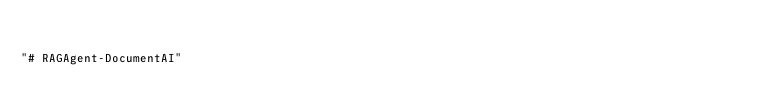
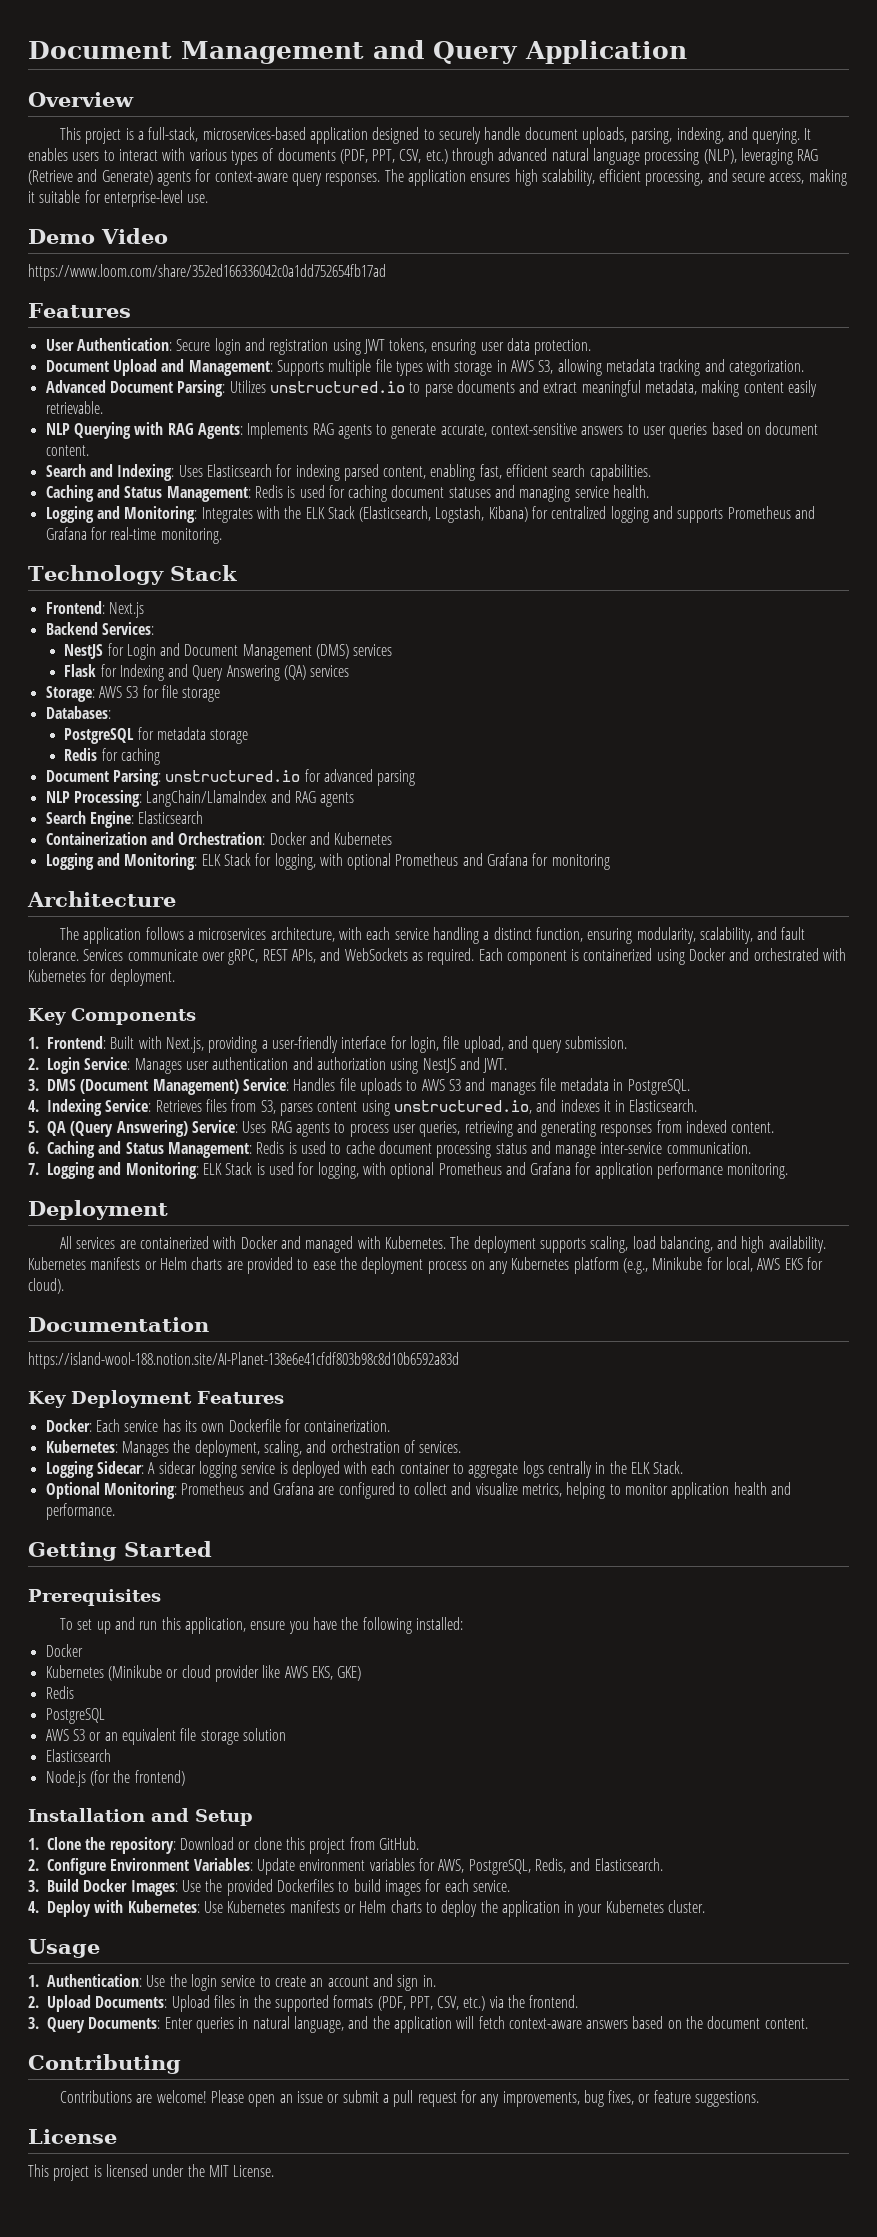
- "# RAGAgent-DocumentAI"
+ Document Management and Query Application
+ Overview
+ This project is a full-stack, microservices-based application designed to securely handle document uploads, parsing, indexing, and querying. It enables users to interact with various types of documents (PDF, PPT, CSV, etc.) through advanced natural language processing (NLP), leveraging RAG (Retrieve and Generate) agents for context-aware query responses. The application ensures high scalability, efficient processing, and secure access, making it suitable for enterprise-level use.
+ Demo Video
+ https://www.loom.com/share/352ed166336042c0a1dd752654fb17ad
+ Features
+ User Authentication: Secure login and registration using JWT tokens, ensuring user data protection.
+ Document Upload and Management: Supports multiple file types with storage in AWS S3, allowing metadata tracking and categorization.
+ Advanced Document Parsing: Utilizes unstructured.io to parse documents and extract meaningful metadata, making content easily retrievable.
+ NLP Querying with RAG Agents: Implements RAG agents to generate accurate, context-sensitive answers to user queries based on document content.
+ Search and Indexing: Uses Elasticsearch for indexing parsed content, enabling fast, efficient search capabilities.
+ Caching and Status Management: Redis is used for caching document statuses and managing service health.
+ Logging and Monitoring: Integrates with the ELK Stack (Elasticsearch, Logstash, Kibana) for centralized logging and supports Prometheus and Grafana for real-time monitoring.
+ Technology Stack
+ Frontend: Next.js
+ Backend Services:
+ NestJS for Login and Document Management (DMS) services
+ Flask for Indexing and Query Answering (QA) services
+ Storage: AWS S3 for file storage
+ Databases:
+ PostgreSQL for metadata storage
+ Redis for caching
+ Document Parsing: unstructured.io for advanced parsing
+ NLP Processing: LangChain/LlamaIndex and RAG agents
+ Search Engine: Elasticsearch
+ Containerization and Orchestration: Docker and Kubernetes
+ Logging and Monitoring: ELK Stack for logging, with optional Prometheus and Grafana for monitoring
+ Architecture
+ The application follows a microservices architecture, with each service handling a distinct function, ensuring modularity, scalability, and fault tolerance. Services communicate over gRPC, REST APIs, and WebSockets as required. Each component is containerized using Docker and orchestrated with Kubernetes for deployment.
+ Key Components
+ 1. Frontend: Built with Next.js, providing a user-friendly interface for login, file upload, and query submission.
+ 2. Login Service: Manages user authentication and authorization using NestJS and JWT.
+ 3. DMS (Document Management) Service: Handles file uploads to AWS S3 and manages file metadata in PostgreSQL.
+ 4. Indexing Service: Retrieves files from S3, parses content using unstructured.io, and indexes it in Elasticsearch.
+ 5. QA (Query Answering) Service: Uses RAG agents to process user queries, retrieving and generating responses from indexed content.
+ 6. Caching and Status Management: Redis is used to cache document processing status and manage inter-service communication.
+ 7. Logging and Monitoring: ELK Stack is used for logging, with optional Prometheus and Grafana for application performance monitoring.
+ Deployment
+ All services are containerized with Docker and managed with Kubernetes. The deployment supports scaling, load balancing, and high availability. Kubernetes manifests or Helm charts are provided to ease the deployment process on any Kubernetes platform (e.g., Minikube for local, AWS EKS for cloud).
+ Documentation
+ https://island-wool-188.notion.site/AI-Planet-138e6e41cfdf803b98c8d10b6592a83d
+ Key Deployment Features
+ Docker: Each service has its own Dockerfile for containerization.
+ Kubernetes: Manages the deployment, scaling, and orchestration of services.
+ Logging Sidecar: A sidecar logging service is deployed with each container to aggregate logs centrally in the ELK Stack.
+ Optional Monitoring: Prometheus and Grafana are configured to collect and visualize metrics, helping to monitor application health and performance.
+ Getting Started
+ Prerequisites
+ To set up and run this application, ensure you have the following installed:
+ Docker
+ Kubernetes (Minikube or cloud provider like AWS EKS, GKE)
+ Redis
+ PostgreSQL
+ AWS S3 or an equivalent file storage solution
+ Elasticsearch
+ Node.js (for the frontend)
+ Installation and Setup
+ 1. Clone the repository: Download or clone this project from GitHub.
+ 2. Configure Environment Variables: Update environment variables for AWS, PostgreSQL, Redis, and Elasticsearch.
+ 3. Build Docker Images: Use the provided Dockerfiles to build images for each service.
+ 4. Deploy with Kubernetes: Use Kubernetes manifests or Helm charts to deploy the application in your Kubernetes cluster.
+ Usage
+ 1. Authentication: Use the login service to create an account and sign in.
+ 2. Upload Documents: Upload files in the supported formats (PDF, PPT, CSV, etc.) via the frontend.
+ 3. Query Documents: Enter queries in natural language, and the application will fetch context-aware answers based on the document content.
+ Contributing
+ Contributions are welcome! Please open an issue or submit a pull request for any improvements, bug fixes, or feature suggestions.
+ License
+ This project is licensed under the MIT License.

